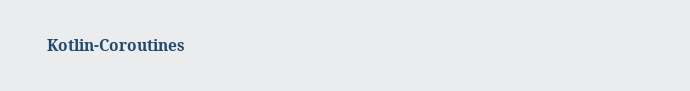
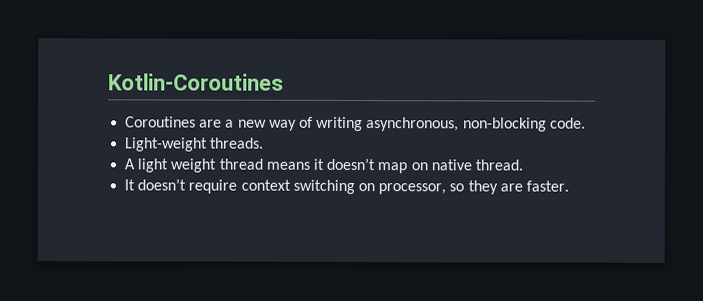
+ Coroutines are a new way of writing asynchronous, non-blocking code.
+ Light-weight threads.
+ A light weight thread means it doesn’t map on native thread.
+ It doesn’t require context switching on processor, so they are faster.

